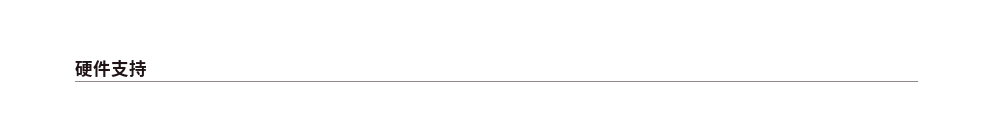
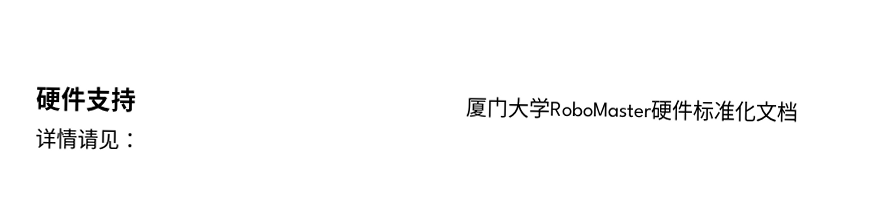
+ 详情请见：
+ 厦门大学RoboMaster硬件标准化文档

